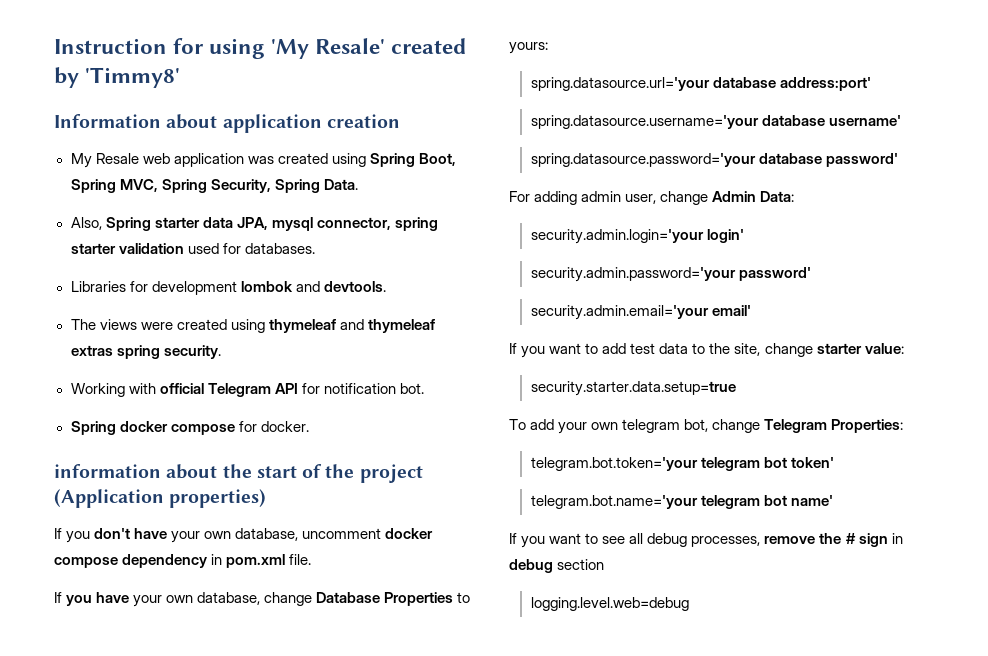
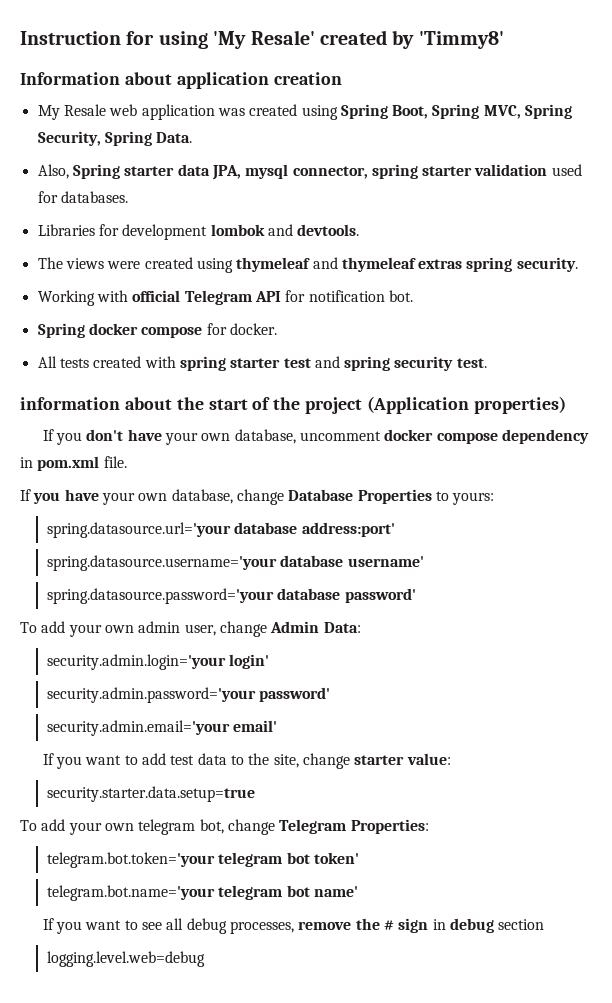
+ All tests created with spring starter test and spring security test.
- For adding admin user, change Admin Data:
+ To add your own admin user, change Admin Data:

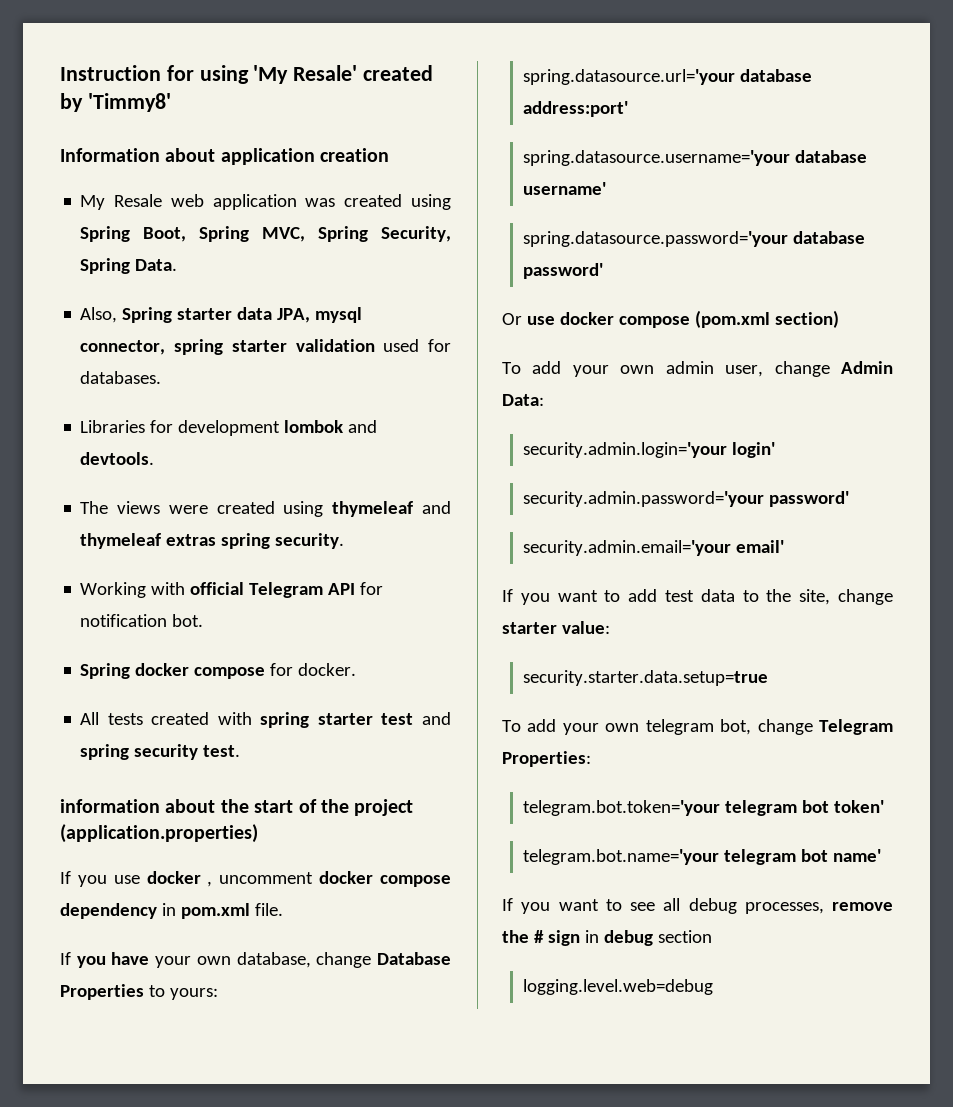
- information about the start of the project (Application properties)
- If you don't have your own database, uncomment docker compose dependency in pom.xml file.
+ information about the start of the project (application.properties)
+ If you use docker , uncomment docker compose dependency in pom.xml file.
+ Or use docker compose (pom.xml section)

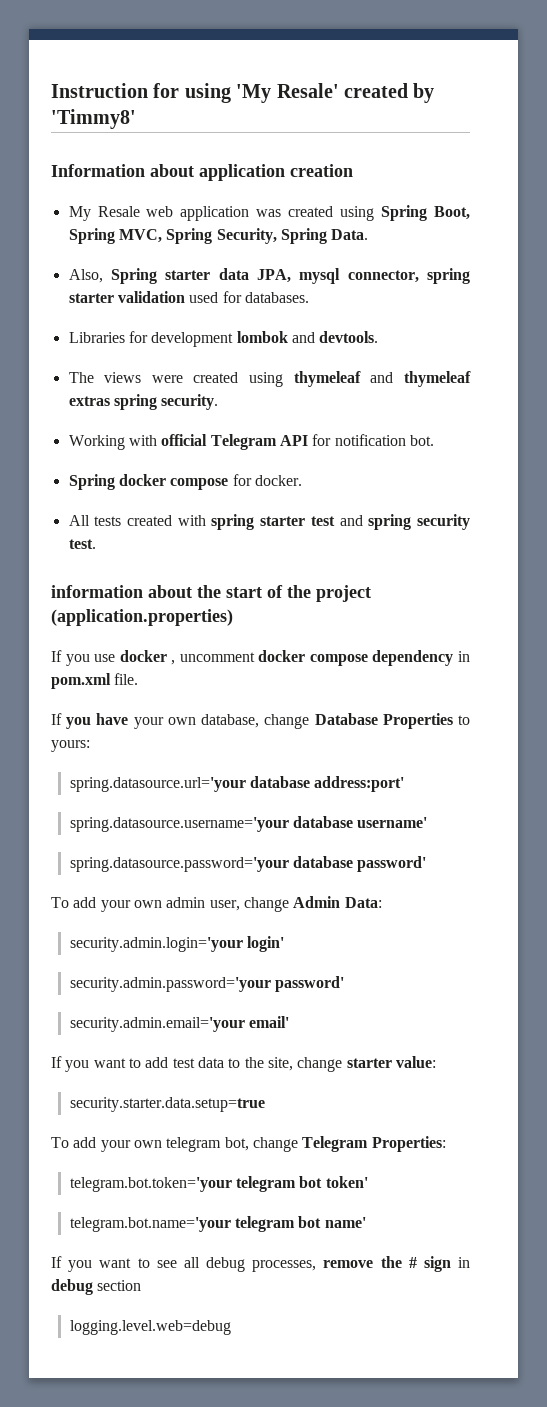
- Or use docker compose (pom.xml section)

